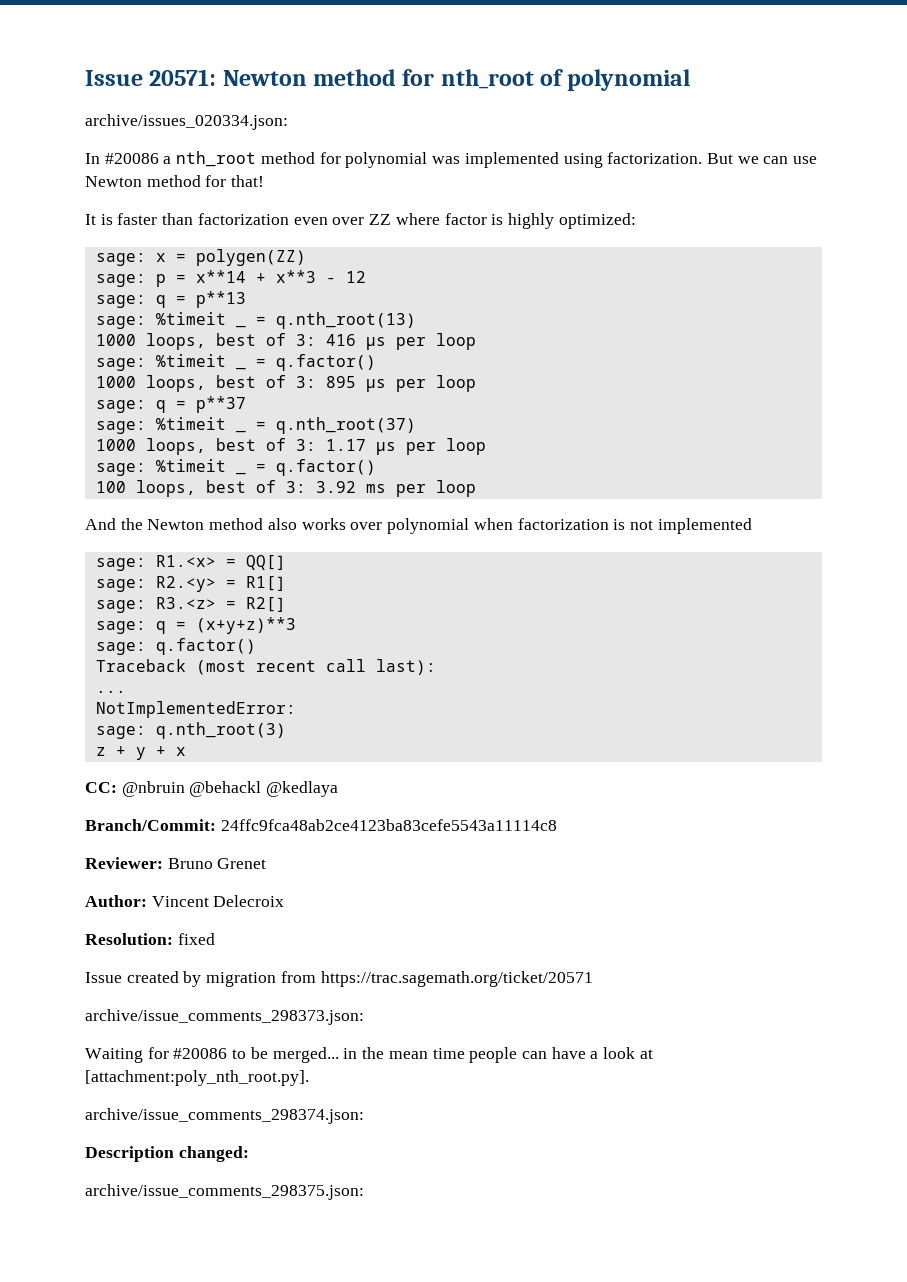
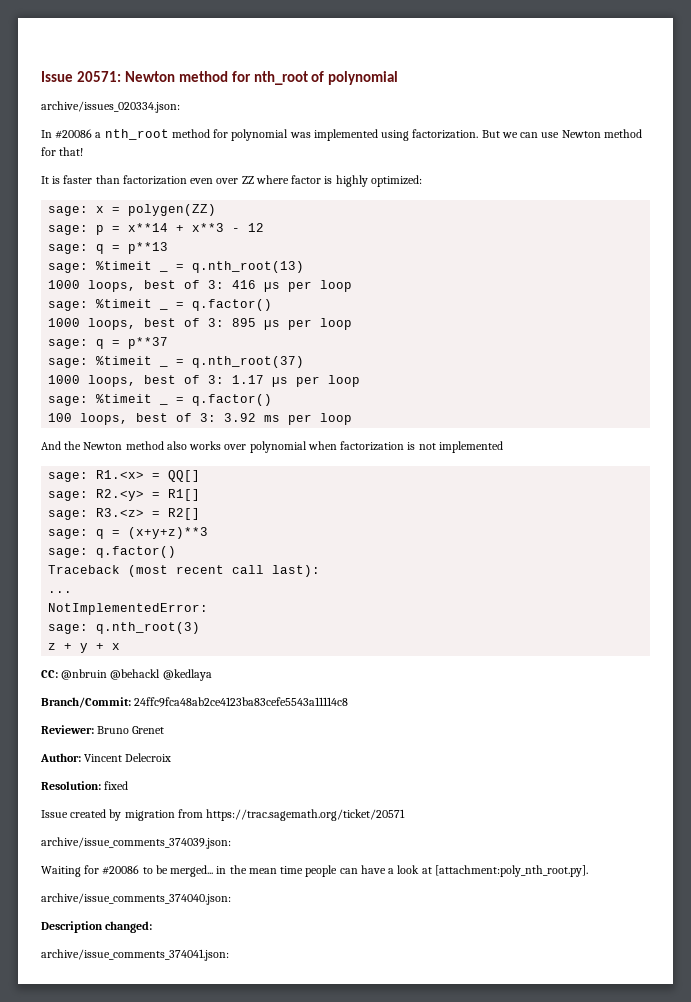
- archive/issue_comments_298373.json:
+ archive/issue_comments_374039.json:
- archive/issue_comments_298374.json:
+ archive/issue_comments_374040.json:
- archive/issue_comments_298375.json:
+ archive/issue_comments_374041.json:

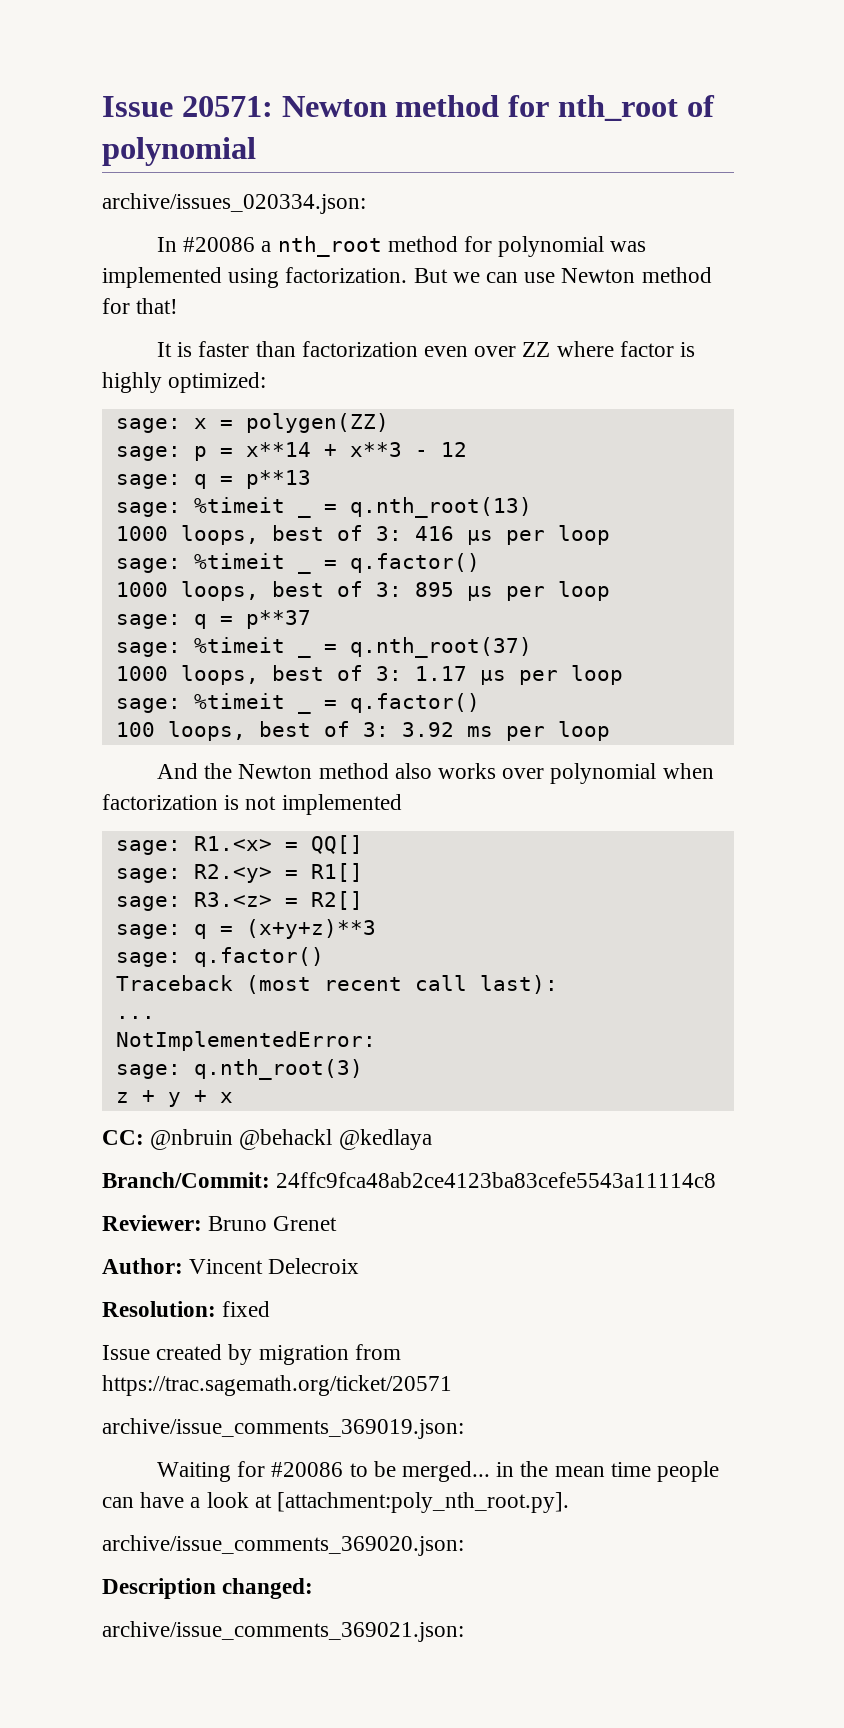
- archive/issue_comments_374039.json:
+ archive/issue_comments_369019.json:
- archive/issue_comments_374040.json:
+ archive/issue_comments_369020.json:
- archive/issue_comments_374041.json:
+ archive/issue_comments_369021.json:

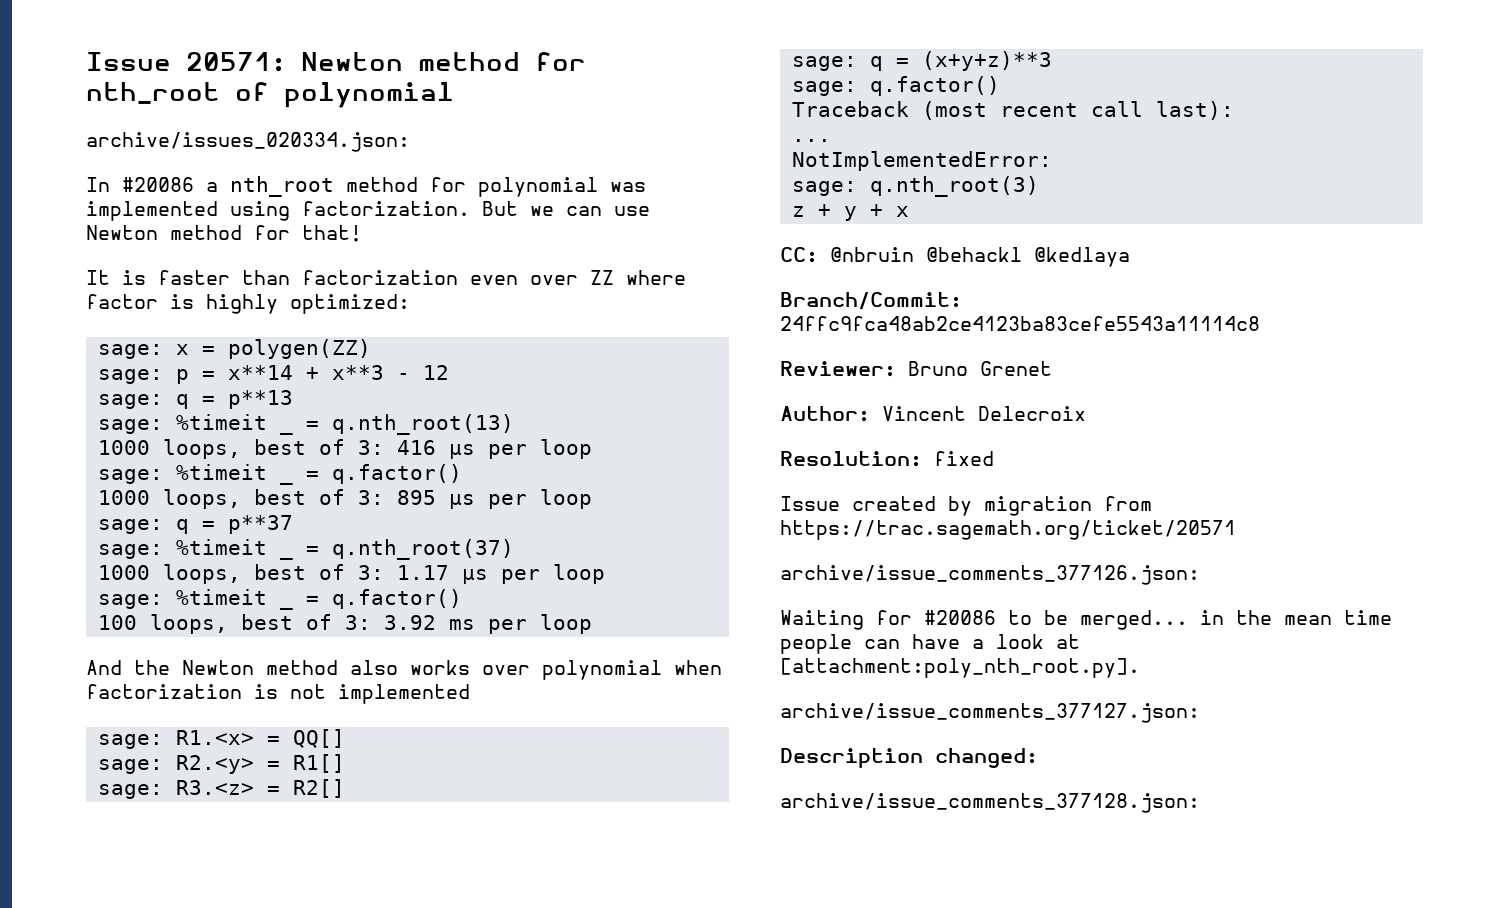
- archive/issue_comments_369019.json:
+ archive/issue_comments_377126.json:
- archive/issue_comments_369020.json:
+ archive/issue_comments_377127.json:
- archive/issue_comments_369021.json:
+ archive/issue_comments_377128.json:

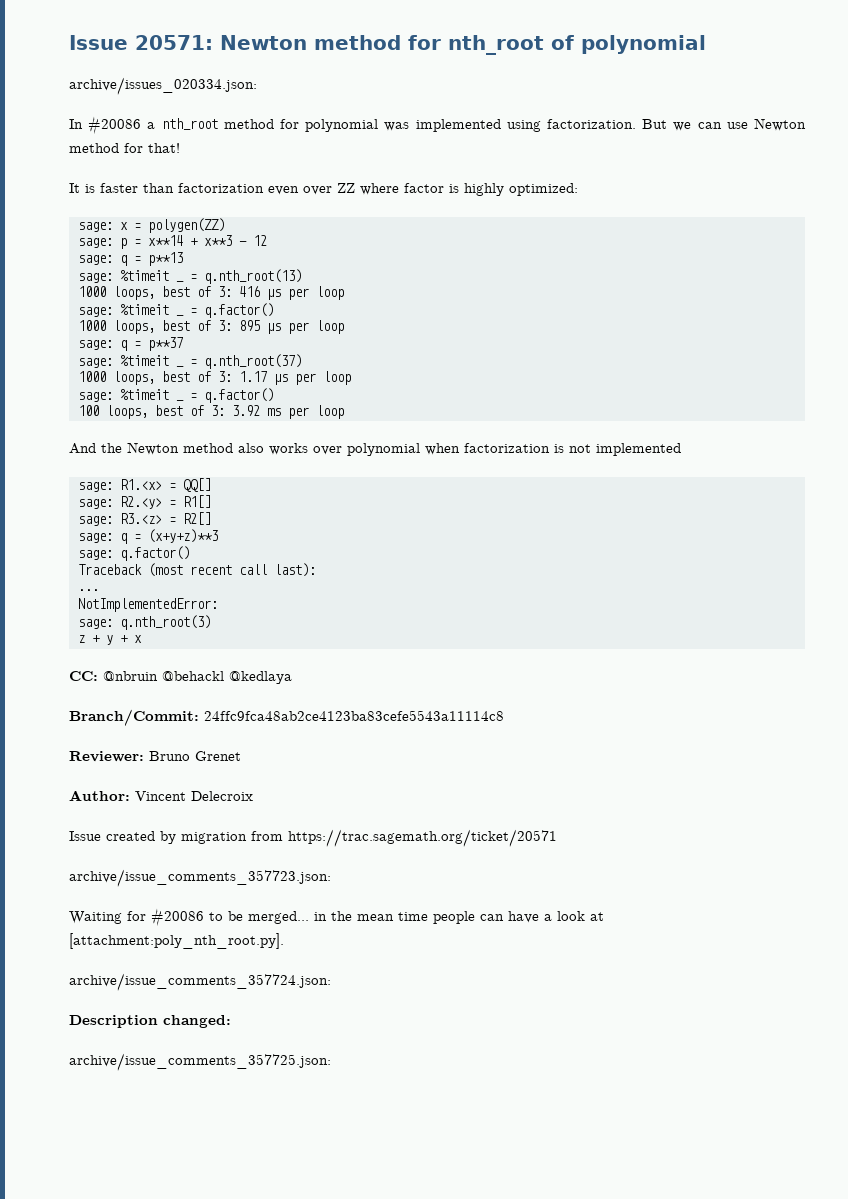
- Resolution: fixed
- archive/issue_comments_377126.json:
+ archive/issue_comments_357723.json:
- archive/issue_comments_377127.json:
+ archive/issue_comments_357724.json:
- archive/issue_comments_377128.json:
+ archive/issue_comments_357725.json:

